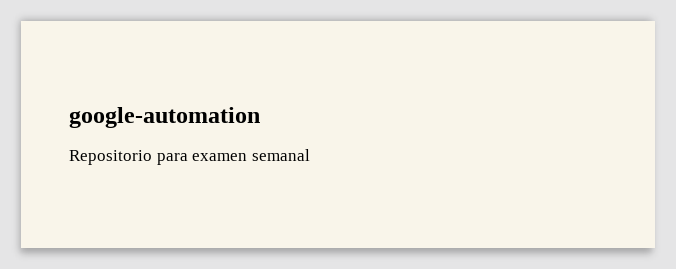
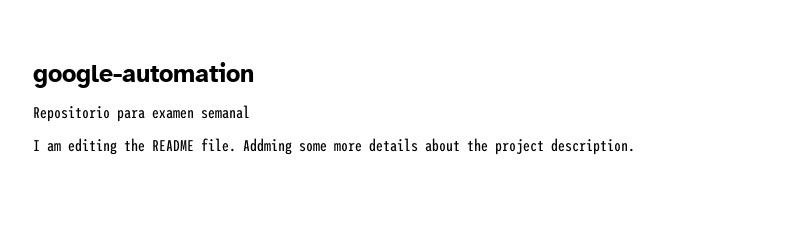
+ I am editing the README file. Addming some more details about the project description.

